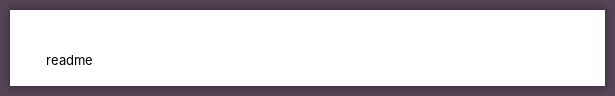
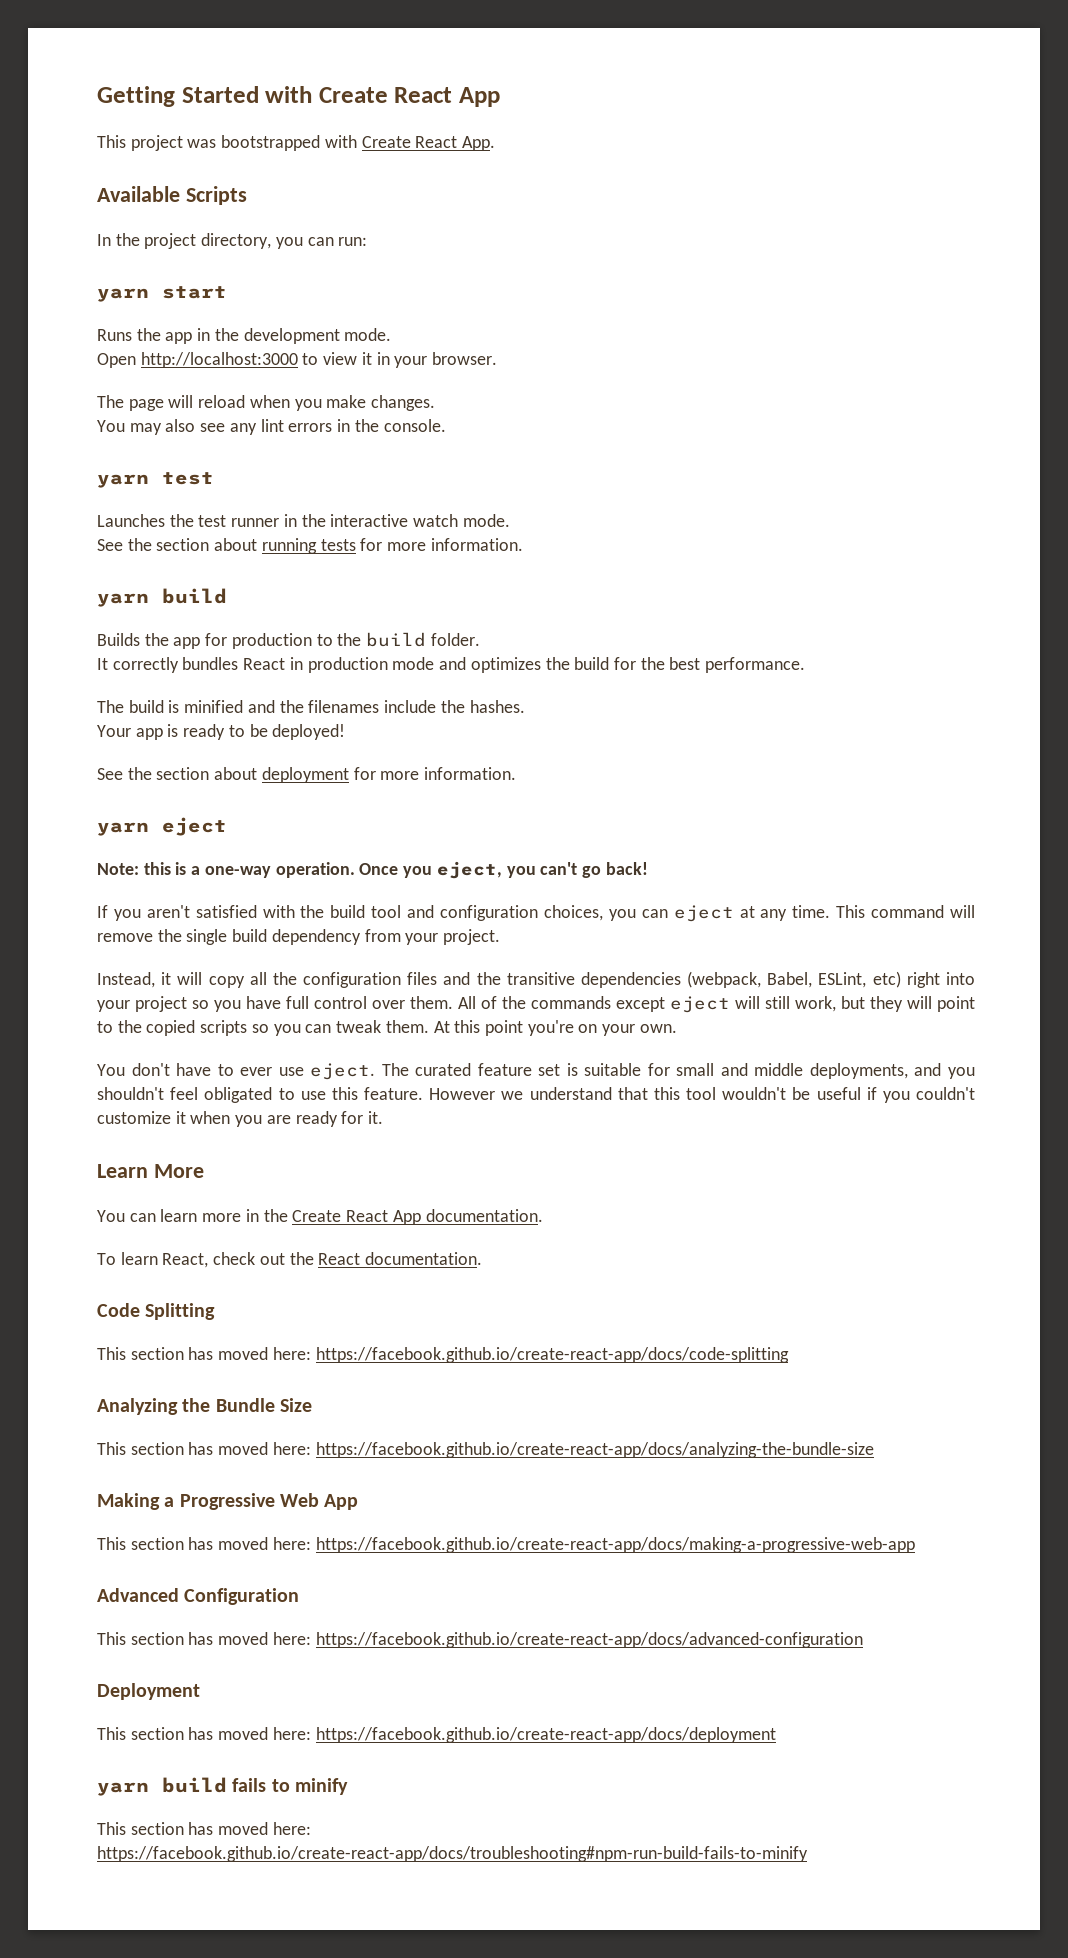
- readme
+ Getting Started with Create React App
+ This project was bootstrapped with Create React App.
+ Available Scripts
+ In the project directory, you can run:
+ yarn start
+ Runs the app in the development mode.
+ Open http://localhost:3000 to view it in your browser.
+ The page will reload when you make changes.
+ You may also see any lint errors in the console.
+ yarn test
+ Launches the test runner in the interactive watch mode.
+ See the section about running tests for more information.
+ yarn build
+ Builds the app for production to the build folder.
+ It correctly bundles React in production mode and optimizes the build for the best performance.
+ The build is minified and the filenames include the hashes.
+ Your app is ready to be deployed!
+ See the section about deployment for more information.
+ yarn eject
+ Note: this is a one-way operation. Once you eject, you can't go back!
+ If you aren't satisfied with the build tool and configuration choices, you can eject at any time. This command will remove the single build dependency from your project.
+ Instead, it will copy all the configuration files and the transitive dependencies (webpack, Babel, ESLint, etc) right into your project so you have full control over them. All of the commands except eject will still work, but they will point to the copied scripts so you can tweak them. At this point you're on your own.
+ You don't have to ever use eject. The curated feature set is suitable for small and middle deployments, and you shouldn't feel obligated to use this feature. However we understand that this tool wouldn't be useful if you couldn't customize it when you are ready for it.
+ Learn More
+ You can learn more in the Create React App documentation.
+ To learn React, check out the React documentation.
+ Code Splitting
+ This section has moved here: https://facebook.github.io/create-react-app/docs/code-splitting
+ Analyzing the Bundle Size
+ This section has moved here: https://facebook.github.io/create-react-app/docs/analyzing-the-bundle-size
+ Making a Progressive Web App
+ This section has moved here: https://facebook.github.io/create-react-app/docs/making-a-progressive-web-app
+ Advanced Configuration
+ This section has moved here: https://facebook.github.io/create-react-app/docs/advanced-configuration
+ Deployment
+ This section has moved here: https://facebook.github.io/create-react-app/docs/deployment
+ yarn build fails to minify
+ This section has moved here: https://facebook.github.io/create-react-app/docs/troubleshooting#npm-run-build-fails-to-minify

